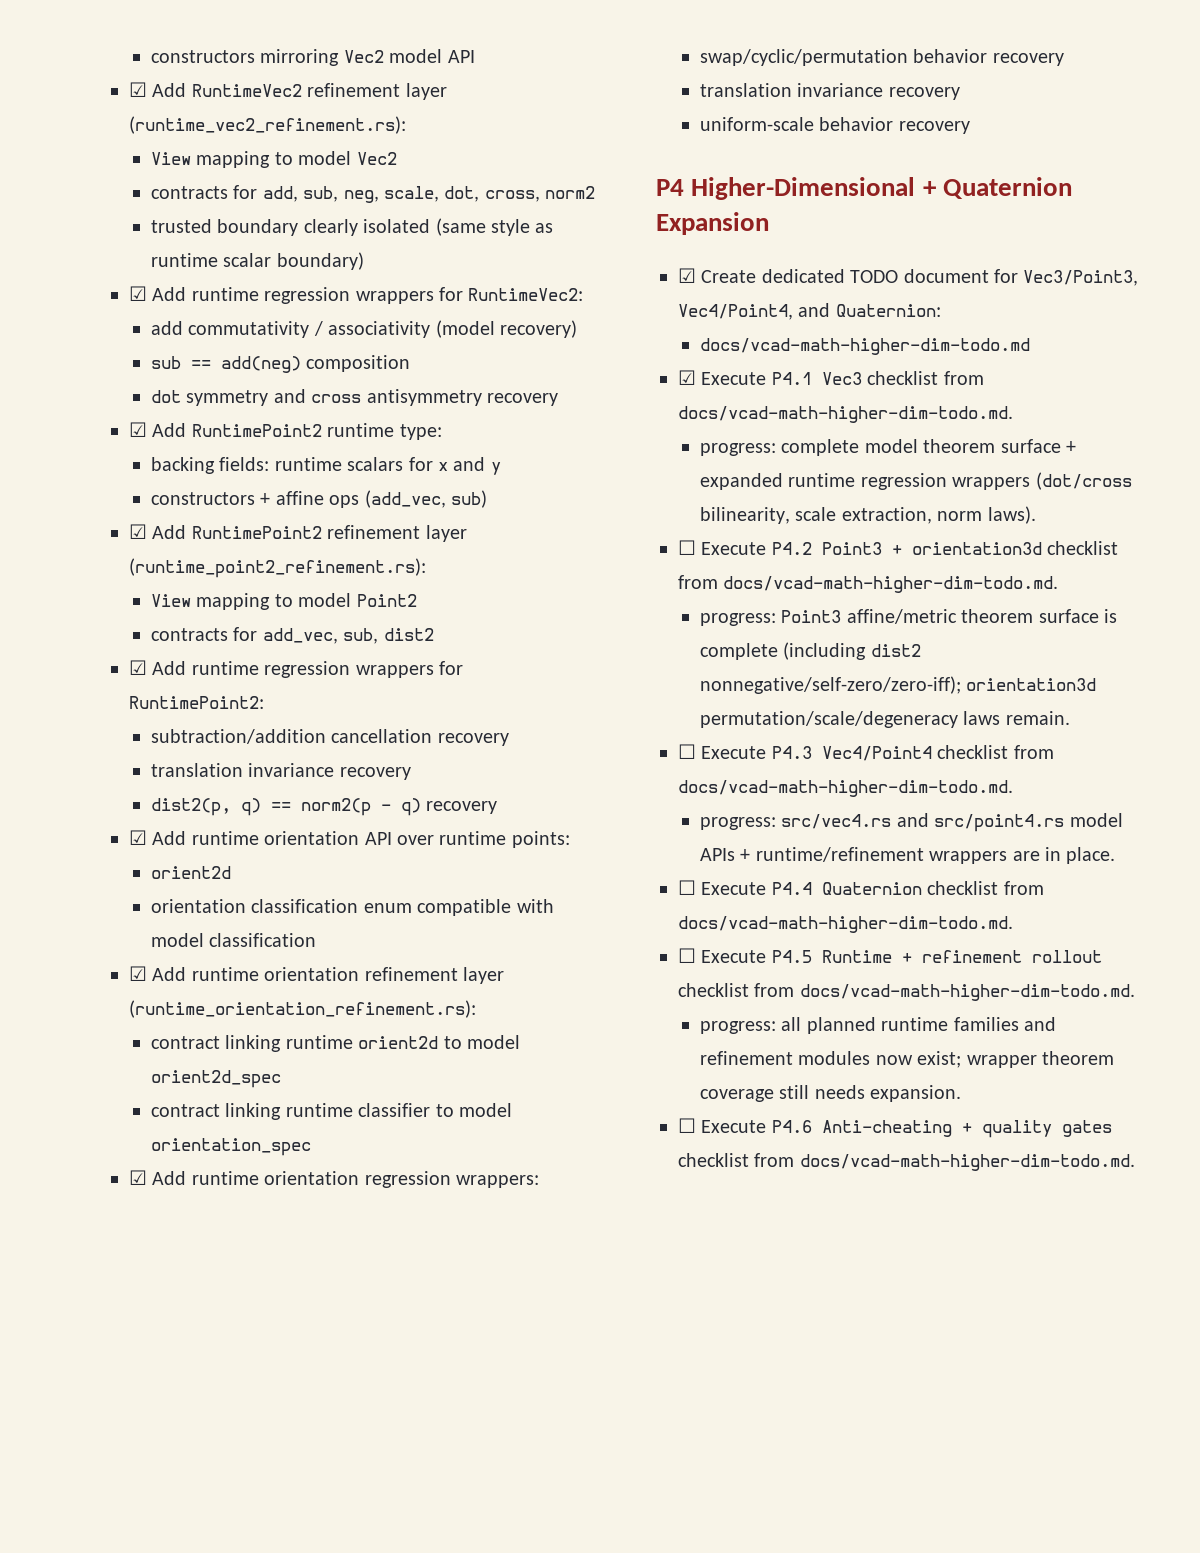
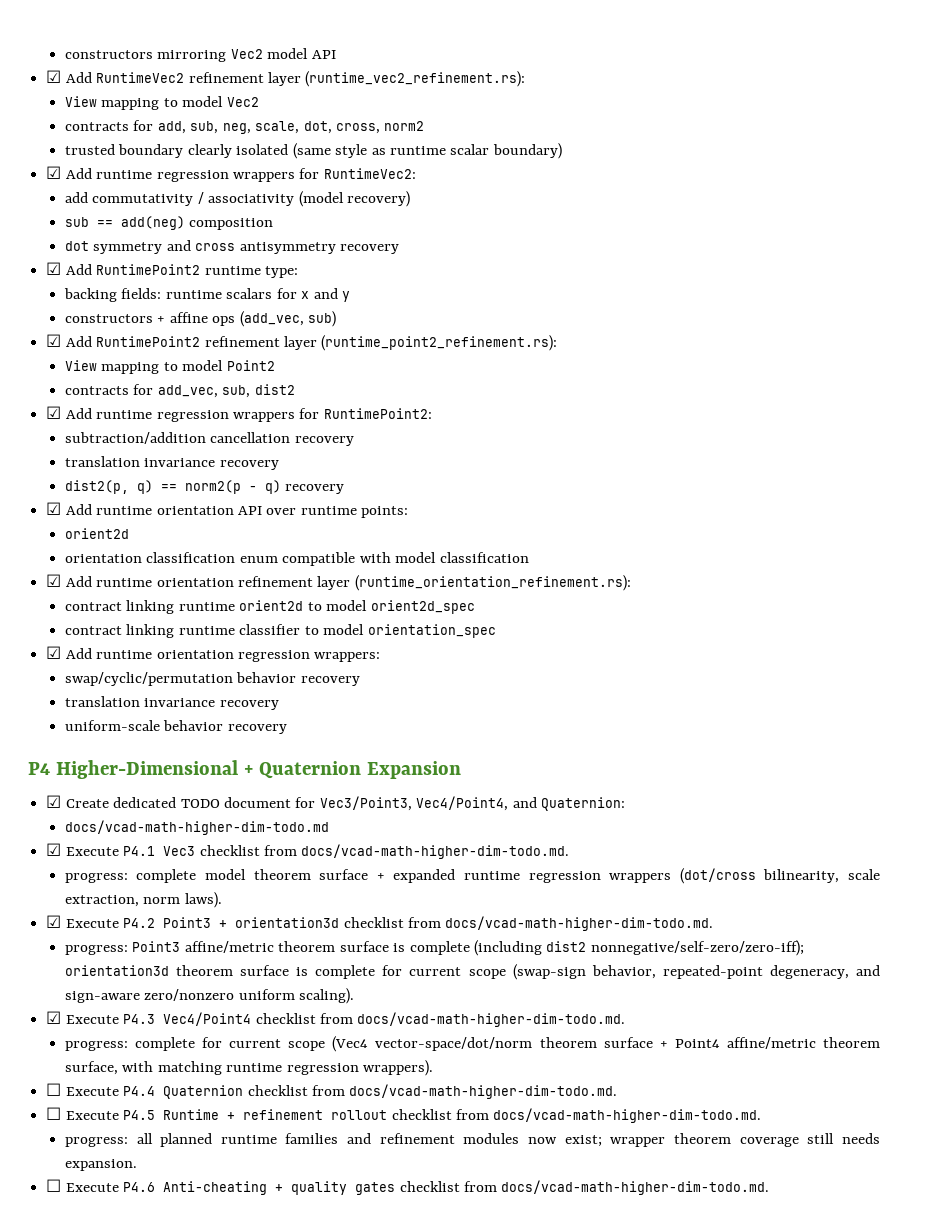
- ☐ Execute P4.2 Point3 + orientation3d checklist from docs/vcad-math-higher-dim-todo.md.
+ ☑ Execute P4.2 Point3 + orientation3d checklist from docs/vcad-math-higher-dim-todo.md.
- progress: Point3 affine/metric theorem surface is complete (including dist2 nonnegative/self-zero/zero-iff); orientation3d permutation/scale/degeneracy laws remain.
- ☐ Execute P4.3 Vec4/Point4 checklist from docs/vcad-math-higher-dim-todo.md.
+ progress: Point3 affine/metric theorem surface is complete (including dist2 nonnegative/self-zero/zero-iff); orientation3d theorem surface is complete for current scope (swap-sign behavior, repeated-point degeneracy, and sign-aware zero/nonzero uniform scaling).
+ ☑ Execute P4.3 Vec4/Point4 checklist from docs/vcad-math-higher-dim-todo.md.
- progress: src/vec4.rs and src/point4.rs model APIs + runtime/refinement wrappers are in place.
+ progress: complete for current scope (Vec4 vector-space/dot/norm theorem surface + Point4 affine/metric theorem surface, with matching runtime regression wrappers).

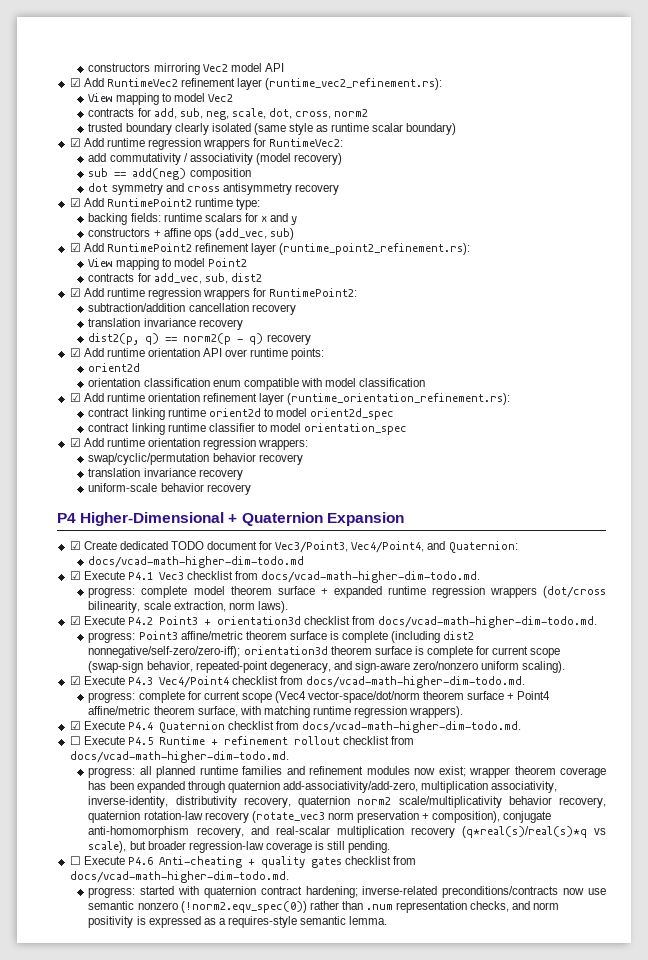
- ☐ Execute P4.4 Quaternion checklist from docs/vcad-math-higher-dim-todo.md.
+ ☑ Execute P4.4 Quaternion checklist from docs/vcad-math-higher-dim-todo.md.
- progress: all planned runtime families and refinement modules now exist; wrapper theorem coverage still needs expansion.
+ progress: all planned runtime families and refinement modules now exist; wrapper theorem coverage has been expanded through quaternion add-associativity/add-zero, multiplication associativity, inverse-identity, distributivity recovery, quaternion norm2 scale/multiplicativity behavior recovery, quaternion rotation-law recovery (rotate_vec3 norm preservation + composition), conjugate anti-homomorphism recovery, and real-scalar multiplication recovery (q*real(s)/real(s)*q vs scale), but broader regression-law coverage is still pending.
+ progress: started with quaternion contract hardening; inverse-related preconditions/contracts now use semantic nonzero (!norm2.eqv_spec(0)) rather than .num representation checks, and norm positivity is expressed as a requires-style semantic lemma.

